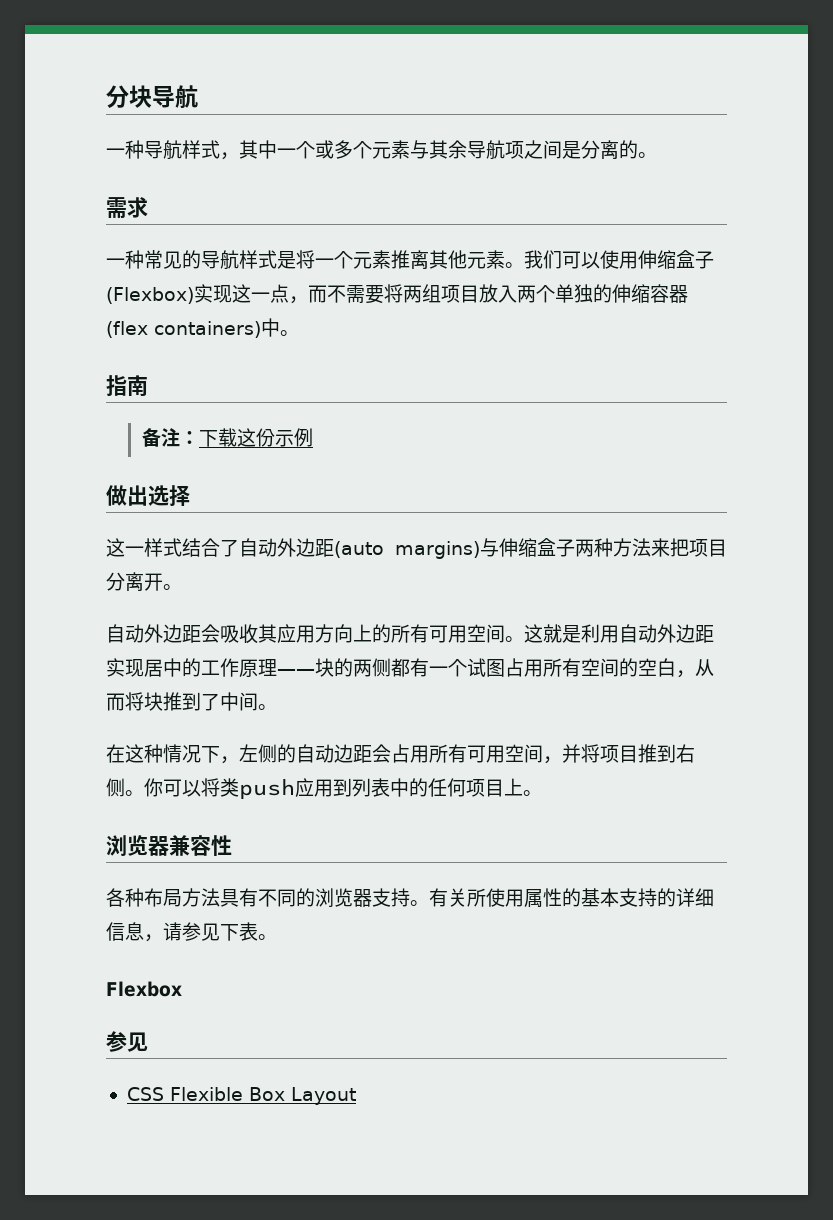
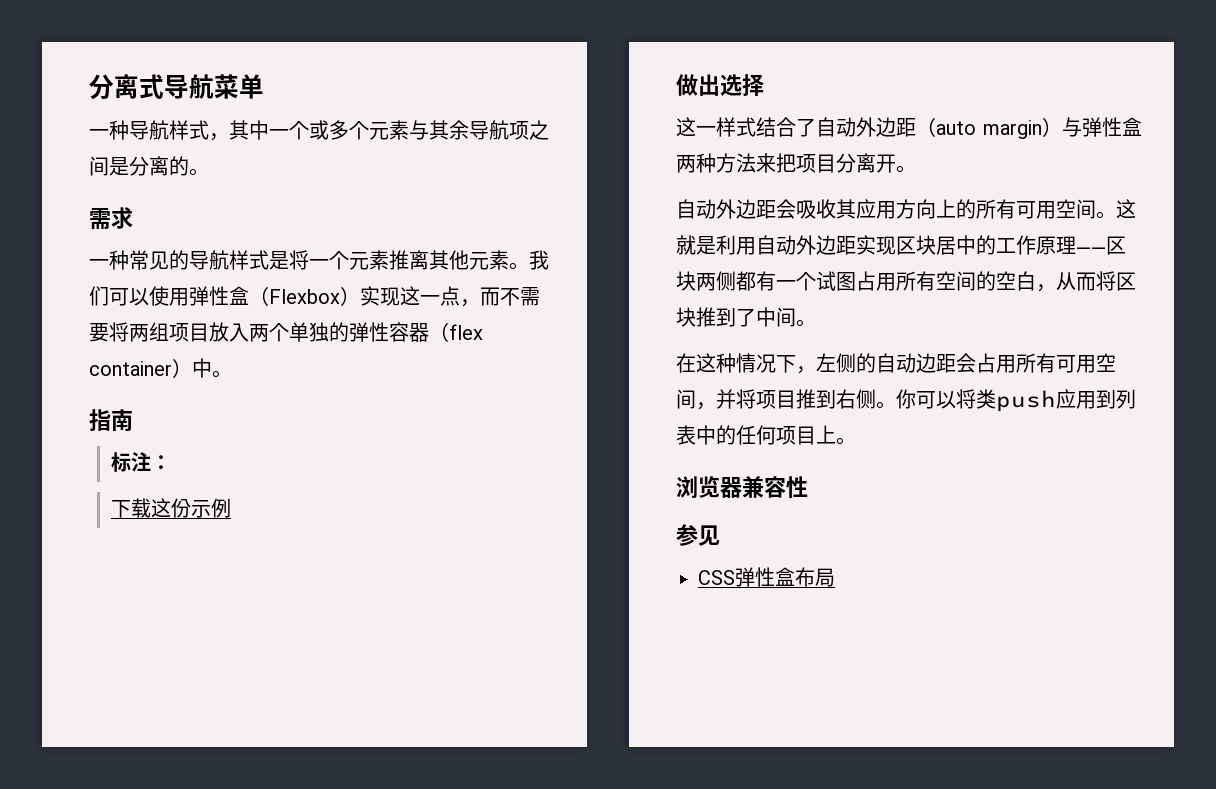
- 分块导航
+ 分离式导航菜单
- 我们可以使用伸缩盒子(Flexbox)实现这一点，而不需要将两组项目放入两个单独的伸缩容器(flex containers)中。
+ 我们可以使用弹性盒（Flexbox）实现这一点，而不需要将两组项目放入两个单独的弹性容器（flex container）中。
- 备注：下载这份示例
+ 标注：
+ 下载这份示例
- 这一样式结合了自动外边距(auto margins)与伸缩盒子两种方法来把项目分离开。
+ 这一样式结合了自动外边距（auto margin）与弹性盒两种方法来把项目分离开。
- 这就是利用自动外边距实现居中的工作原理——块的两侧都有一个试图占用所有空间的空白，从而将块推到了中间。
+ 这就是利用自动外边距实现区块居中的工作原理——区块两侧都有一个试图占用所有空间的空白，从而将区块推到了中间。
- 各种布局方法具有不同的浏览器支持。有关所使用属性的基本支持的详细信息，请参见下表。
- Flexbox
- CSS Flexible Box Layout
+ CSS弹性盒布局

